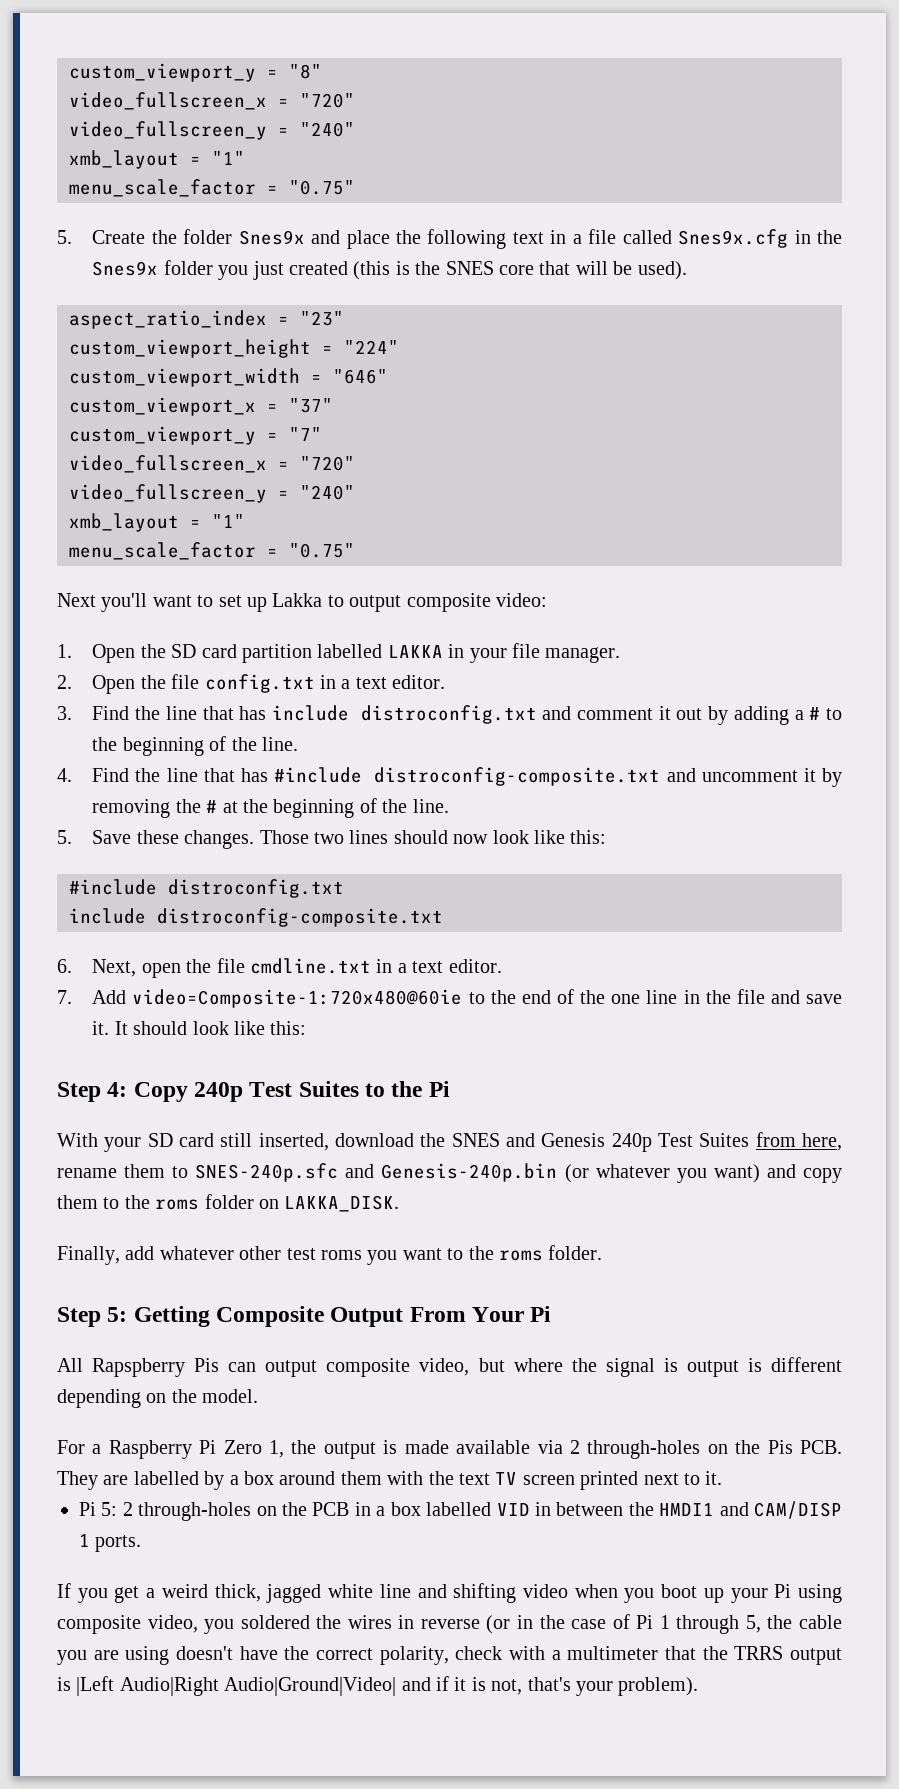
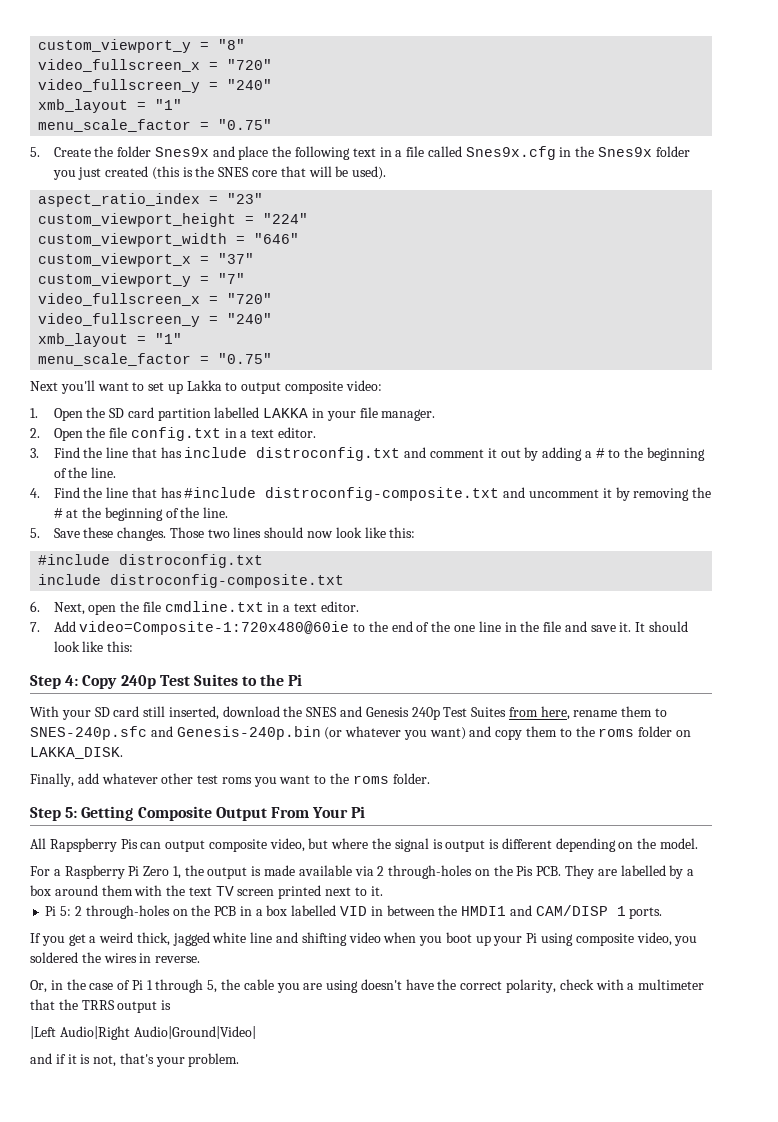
- If you get a weird thick, jagged white line and shifting video when you boot up your Pi using composite video, you soldered the wires in reverse (or in the case of Pi 1 through 5, the cable you are using doesn't have the correct polarity, check with a multimeter that the TRRS output is |Left Audio|Right Audio|Ground|Video| and if it is not, that's your problem).
+ If you get a weird thick, jagged white line and shifting video when you boot up your Pi using composite video, you soldered the wires in reverse.
+ Or, in the case of Pi 1 through 5, the cable you are using doesn't have the correct polarity, check with a multimeter that the TRRS output is
+ |Left Audio|Right Audio|Ground|Video|
+ and if it is not, that's your problem.

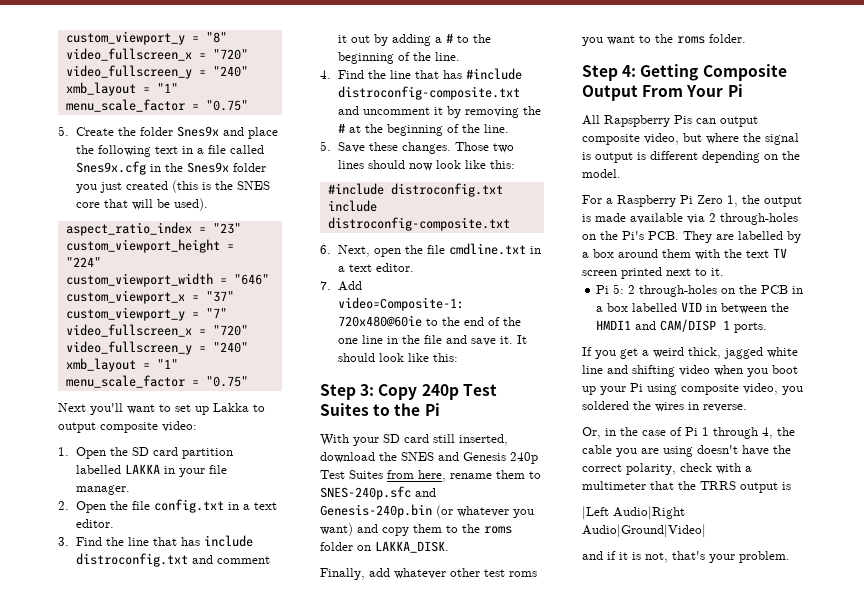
- Step 4: Copy 240p Test Suites to the Pi
+ Step 3: Copy 240p Test Suites to the Pi
- Step 5: Getting Composite Output From Your Pi
+ Step 4: Getting Composite Output From Your Pi
- For a Raspberry Pi Zero 1, the output is made available via 2 through-holes on the Pis PCB. They are labelled by a box around them with the text TV screen printed next to it.
+ For a Raspberry Pi Zero 1, the output is made available via 2 through-holes on the Pi's PCB. They are labelled by a box around them with the text TV screen printed next to it.
- Or, in the case of Pi 1 through 5, the cable you are using doesn't have the correct polarity, check with a multimeter that the TRRS output is
+ Or, in the case of Pi 1 through 4, the cable you are using doesn't have the correct polarity, check with a multimeter that the TRRS output is

